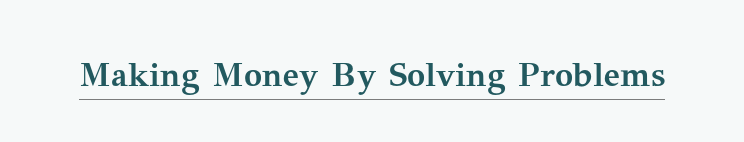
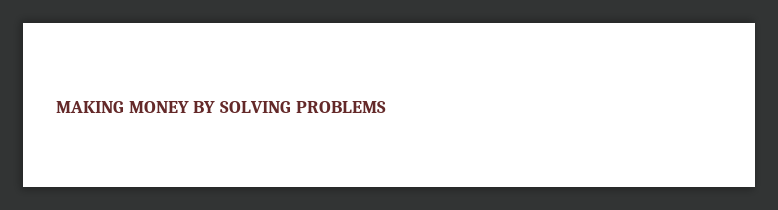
- Making Money By Solving Problems
+ MAKING MONEY BY SOLVING PROBLEMS

